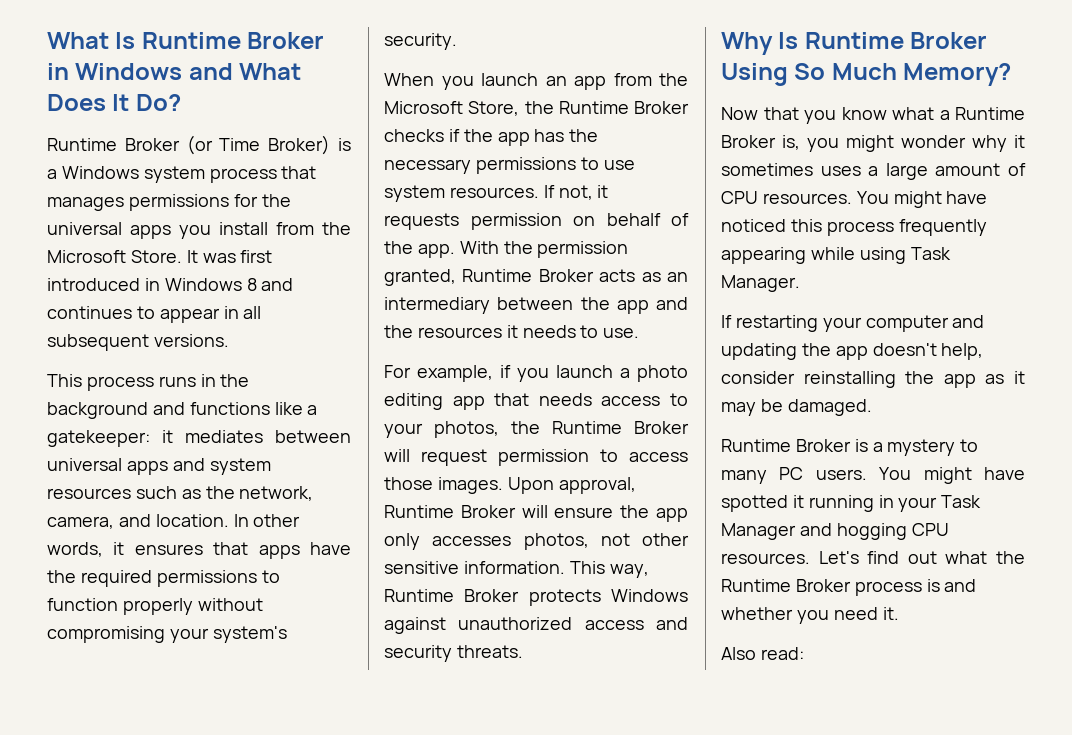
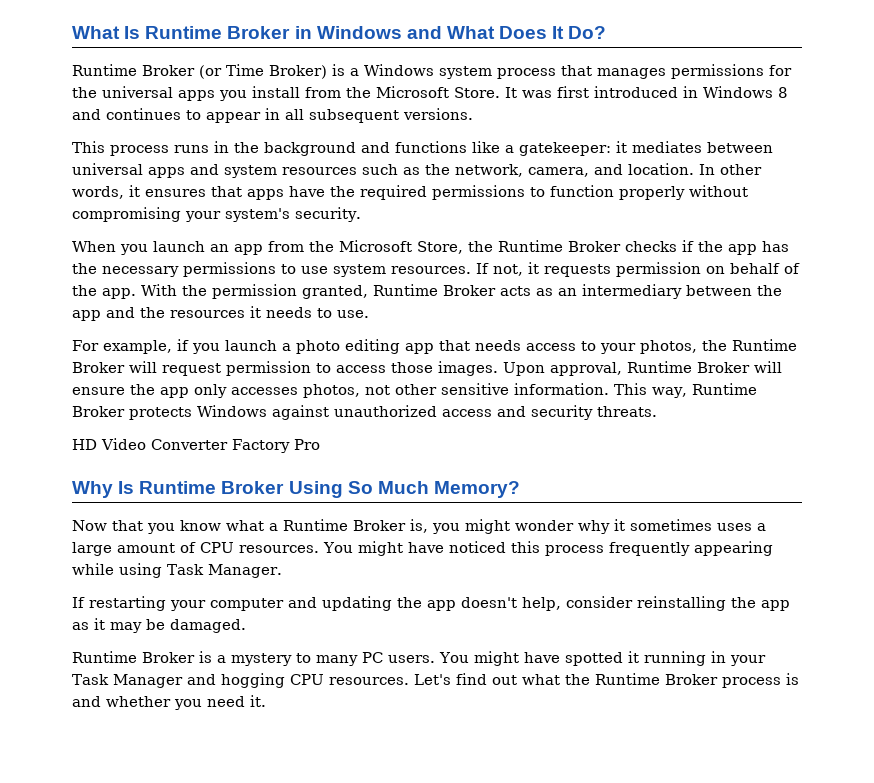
+ HD Video Converter Factory Pro
- Also read:

